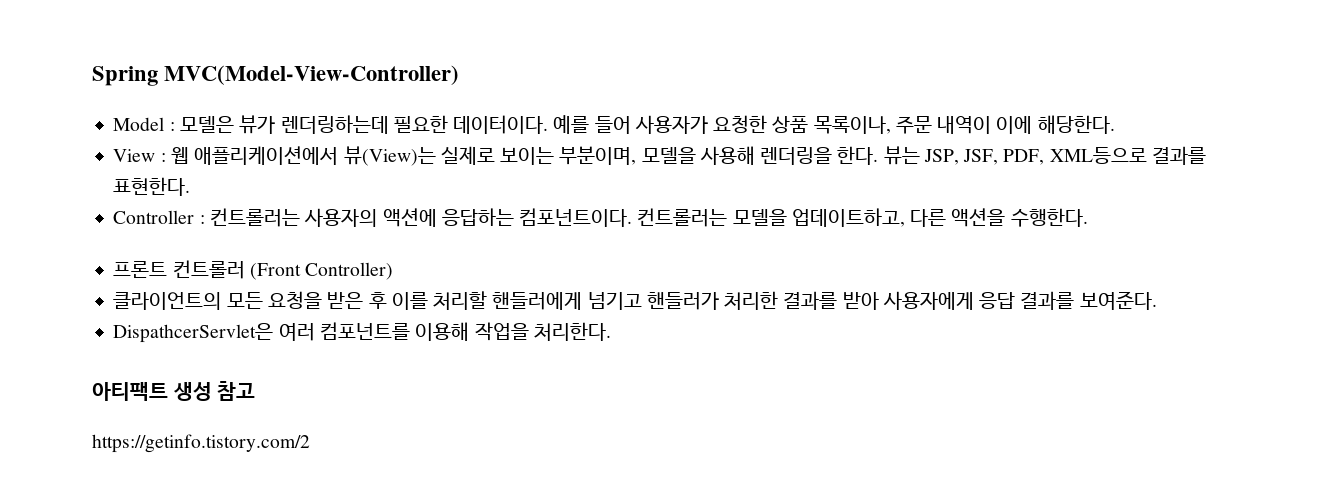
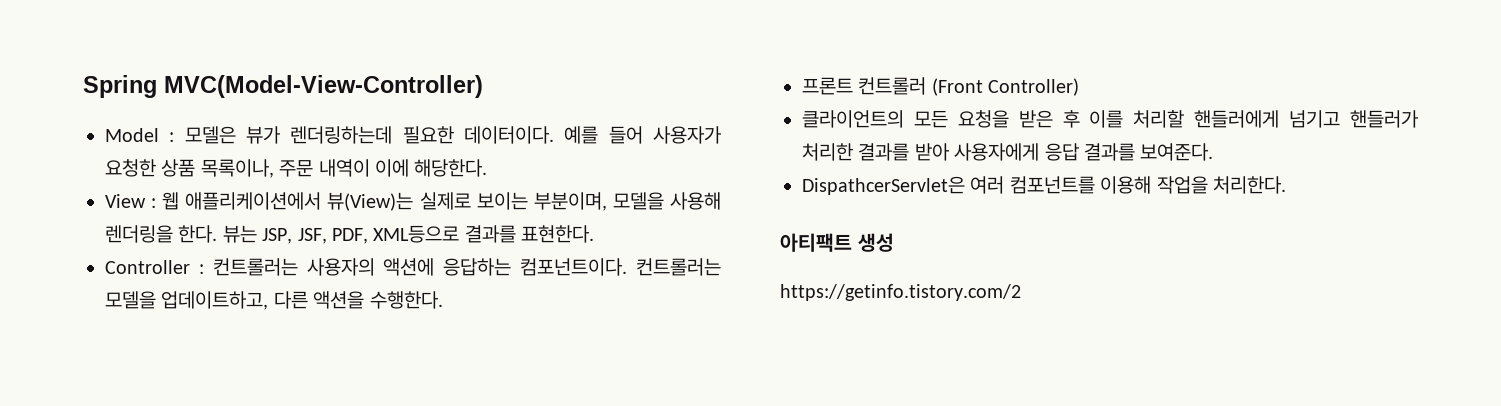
- 아티팩트 생성 참고
+ 아티팩트 생성

